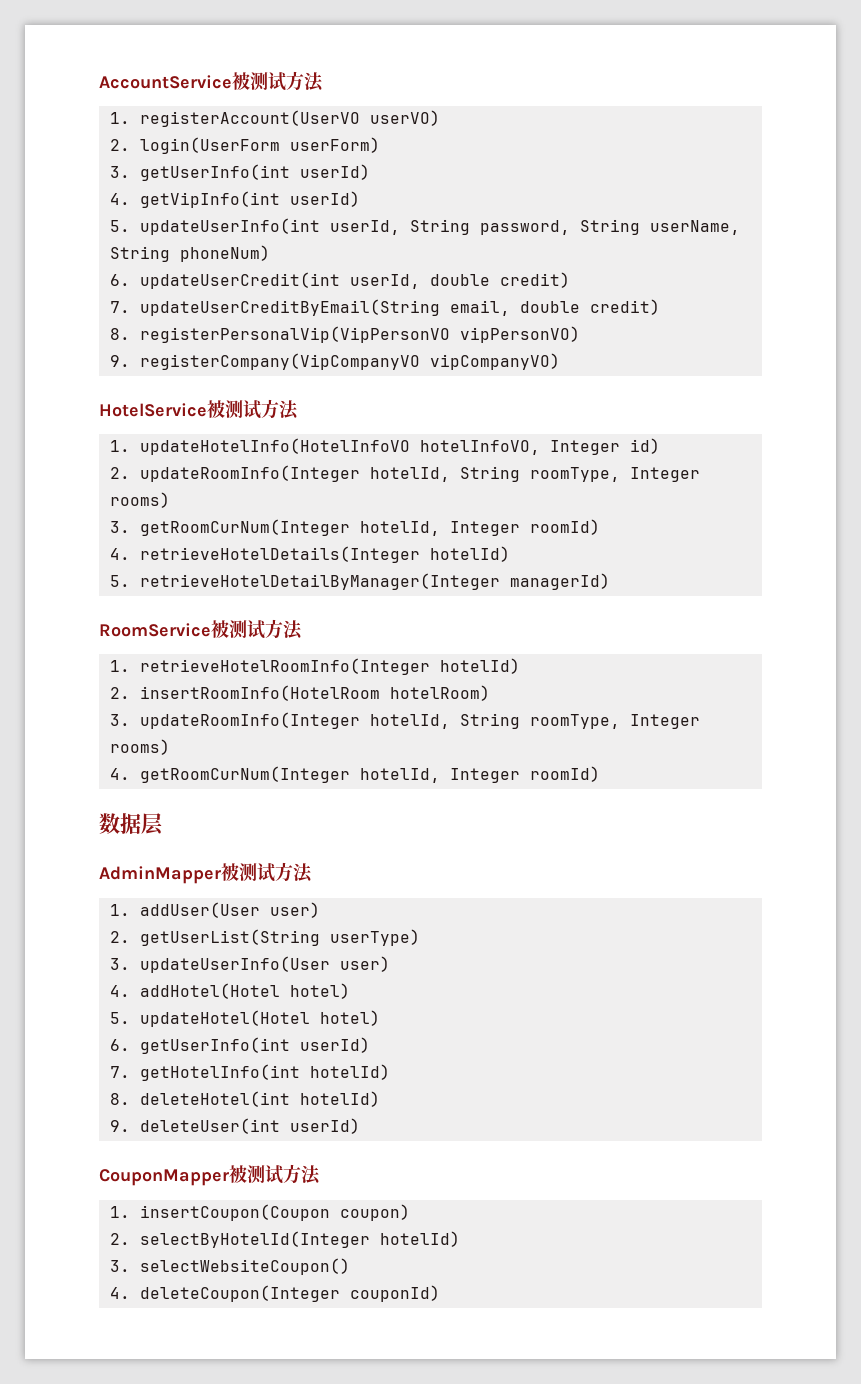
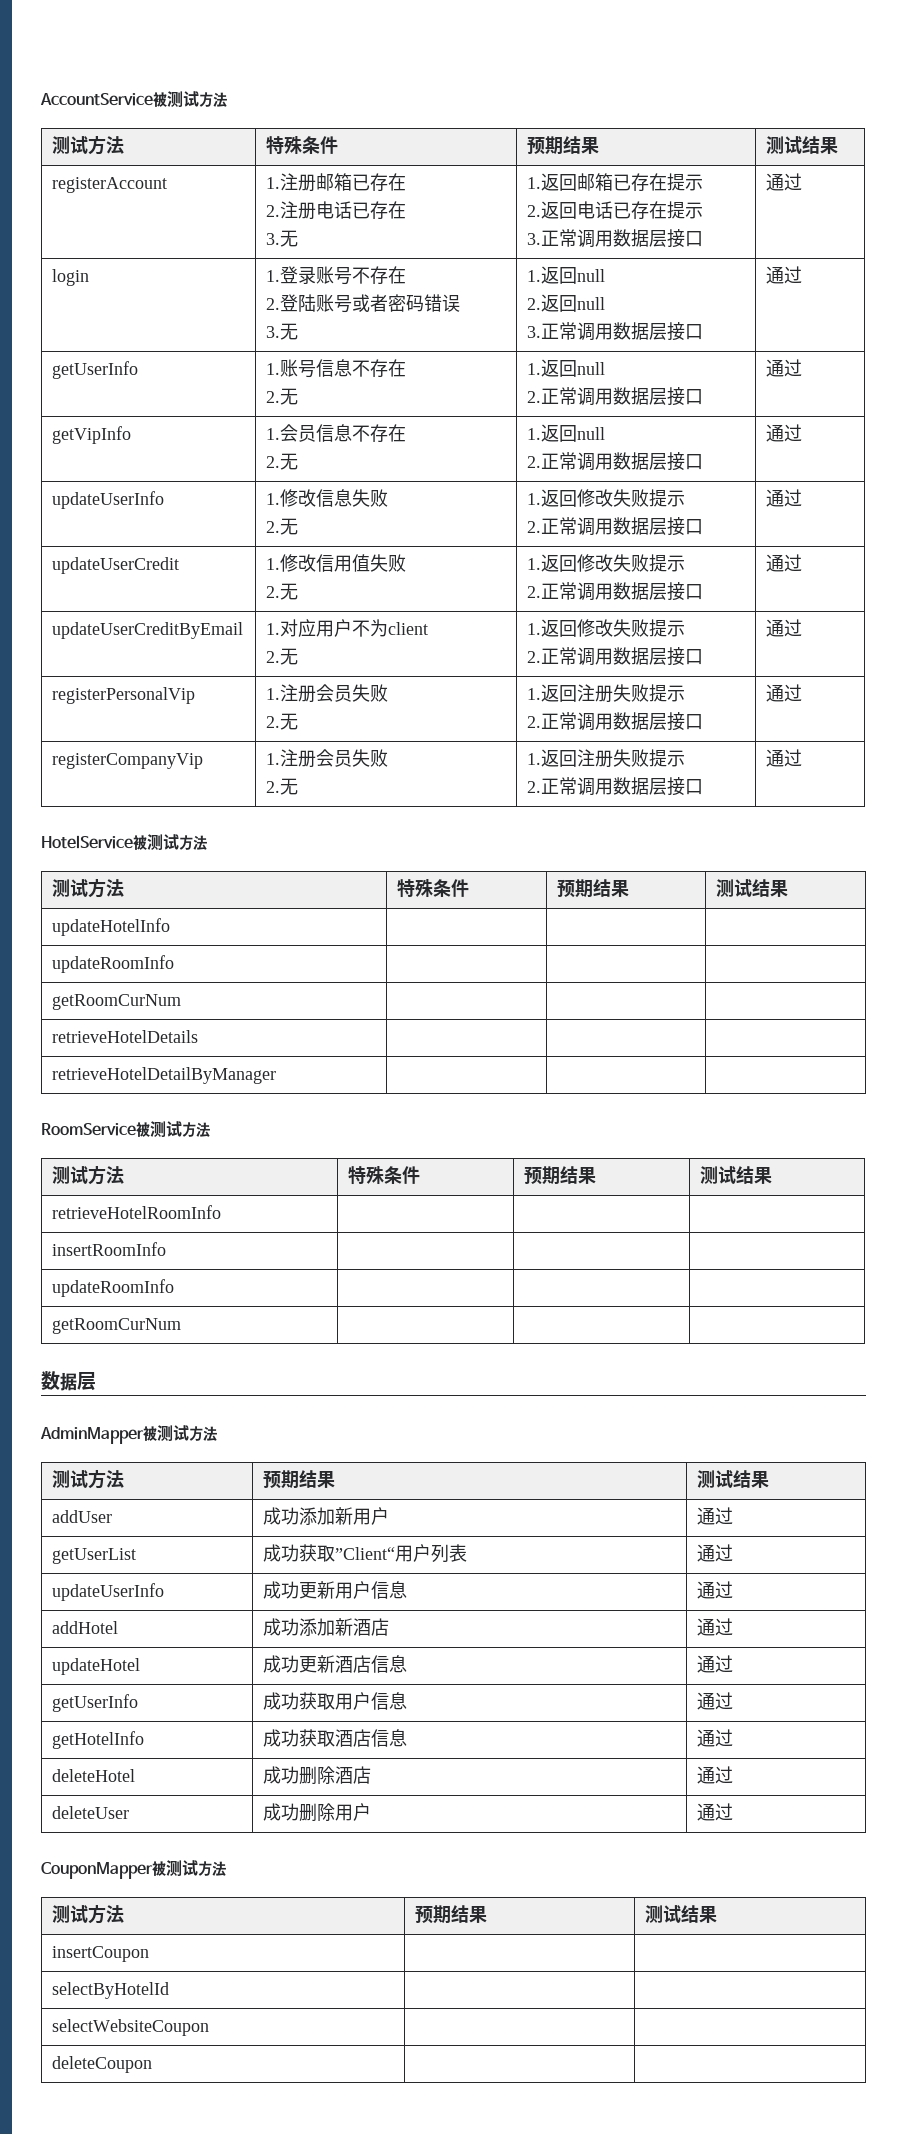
  AccountService被测试方法
- 1. registerAccount(UserVO userVO)
- 2. login(UserForm userForm)
- 3. getUserInfo(int userId)
- 4. getVipInfo(int userId)
- 5. updateUserInfo(int userId, String password, String userName, String phoneNum)
- 6. updateUserCredit(int userId, double credit)
- 7. updateUserCreditByEmail(String email, double credit)
- 8. registerPersonalVip(VipPersonVO vipPersonVO)
- 9. registerCompany(VipCompanyVO vipCompanyVO)
+ 测试方法 | 特殊条件 | 预期结果 | 测试结果
+ registerAccount | 1.注册邮箱已存在
+ 2.注册电话已存在
+ 3.无 | 1.返回邮箱已存在提示
+ 2.返回电话已存在提示
+ 3.正常调用数据层接口 | 通过
+ login | 1.登录账号不存在
+ 2.登陆账号或者密码错误
+ 3.无 | 1.返回null
+ 2.返回null
+ 3.正常调用数据层接口 | 通过
+ getUserInfo | 1.账号信息不存在
+ 2.无 | 1.返回null
+ 2.正常调用数据层接口 | 通过
+ getVipInfo | 1.会员信息不存在
+ 2.无 | 1.返回null
+ 2.正常调用数据层接口 | 通过
+ updateUserInfo | 1.修改信息失败
+ 2.无 | 1.返回修改失败提示
+ 2.正常调用数据层接口 | 通过
+ updateUserCredit | 1.修改信用值失败
+ 2.无 | 1.返回修改失败提示
+ 2.正常调用数据层接口 | 通过
+ updateUserCreditByEmail | 1.对应用户不为client
+ 2.无 | 1.返回修改失败提示
+ 2.正常调用数据层接口 | 通过
+ registerPersonalVip | 1.注册会员失败
+ 2.无 | 1.返回注册失败提示
+ 2.正常调用数据层接口 | 通过
+ registerCompanyVip | 1.注册会员失败
+ 2.无 | 1.返回注册失败提示
+ 2.正常调用数据层接口 | 通过
  HotelService被测试方法
- 1. updateHotelInfo(HotelInfoVO hotelInfoVO, Integer id)
- 2. updateRoomInfo(Integer hotelId, String roomType, Integer rooms)
- 3. getRoomCurNum(Integer hotelId, Integer roomId)
- 4. retrieveHotelDetails(Integer hotelId)
- 5. retrieveHotelDetailByManager(Integer managerId)
+ 测试方法 | 特殊条件 | 预期结果 | 测试结果
+ updateHotelInfo | | |
+ updateRoomInfo | | |
+ getRoomCurNum | | |
+ retrieveHotelDetails | | |
+ retrieveHotelDetailByManager | | |
  RoomService被测试方法
- 1. retrieveHotelRoomInfo(Integer hotelId)
- 2. insertRoomInfo(HotelRoom hotelRoom)
- 3. updateRoomInfo(Integer hotelId, String roomType, Integer rooms)
- 4. getRoomCurNum(Integer hotelId, Integer roomId)
+ 测试方法 | 特殊条件 | 预期结果 | 测试结果
+ retrieveHotelRoomInfo | | |
+ insertRoomInfo | | |
+ updateRoomInfo | | |
+ getRoomCurNum | | |
  AdminMapper被测试方法
- 1. addUser(User user)
- 2. getUserList(String userType)
- 3. updateUserInfo(User user)
- 4. addHotel(Hotel hotel)
- 5. updateHotel(Hotel hotel)
- 6. getUserInfo(int userId)
- 7. getHotelInfo(int hotelId)
- 8. deleteHotel(int hotelId)
- 9. deleteUser(int userId)
+ 测试方法 | 预期结果 | 测试结果
+ addUser | 成功添加新用户 | 通过
+ getUserList | 成功获取”Client“用户列表 | 通过
+ updateUserInfo | 成功更新用户信息 | 通过
+ addHotel | 成功添加新酒店 | 通过
+ updateHotel | 成功更新酒店信息 | 通过
+ getUserInfo | 成功获取用户信息 | 通过
+ getHotelInfo | 成功获取酒店信息 | 通过
+ deleteHotel | 成功删除酒店 | 通过
+ deleteUser | 成功删除用户 | 通过
  CouponMapper被测试方法
- 1. insertCoupon(Coupon coupon)
- 2. selectByHotelId(Integer hotelId)
- 3. selectWebsiteCoupon()
- 4. deleteCoupon(Integer couponId)
+ 测试方法 | 预期结果 | 测试结果
+ insertCoupon | |
+ selectByHotelId | |
+ selectWebsiteCoupon | |
+ deleteCoupon | |

